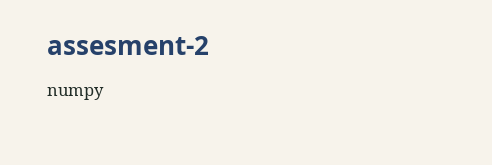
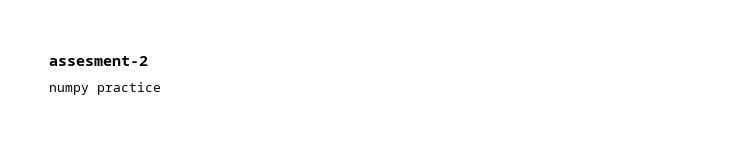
- numpy
+ numpy practice

